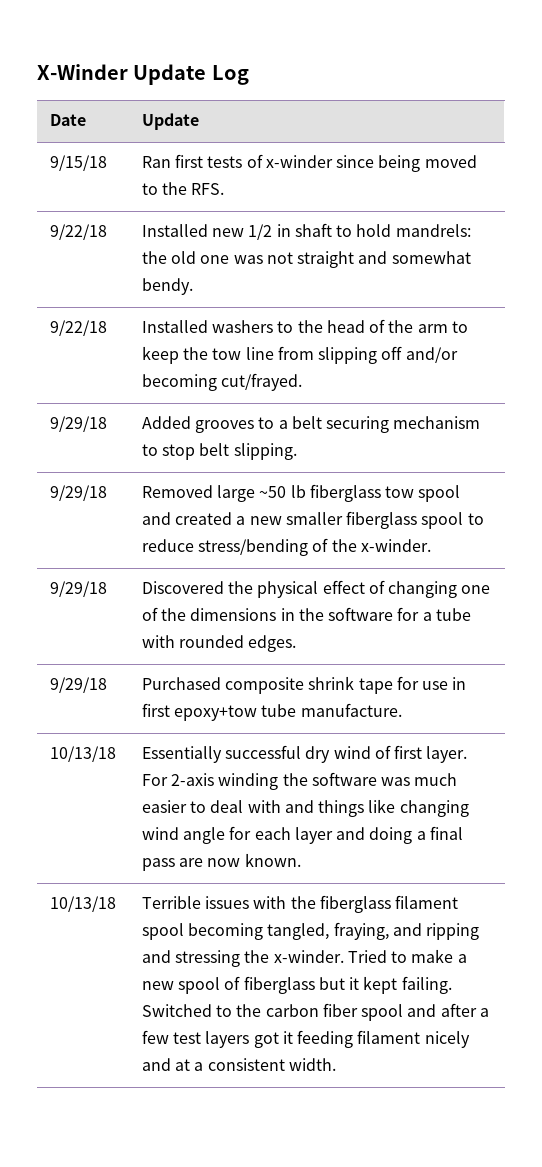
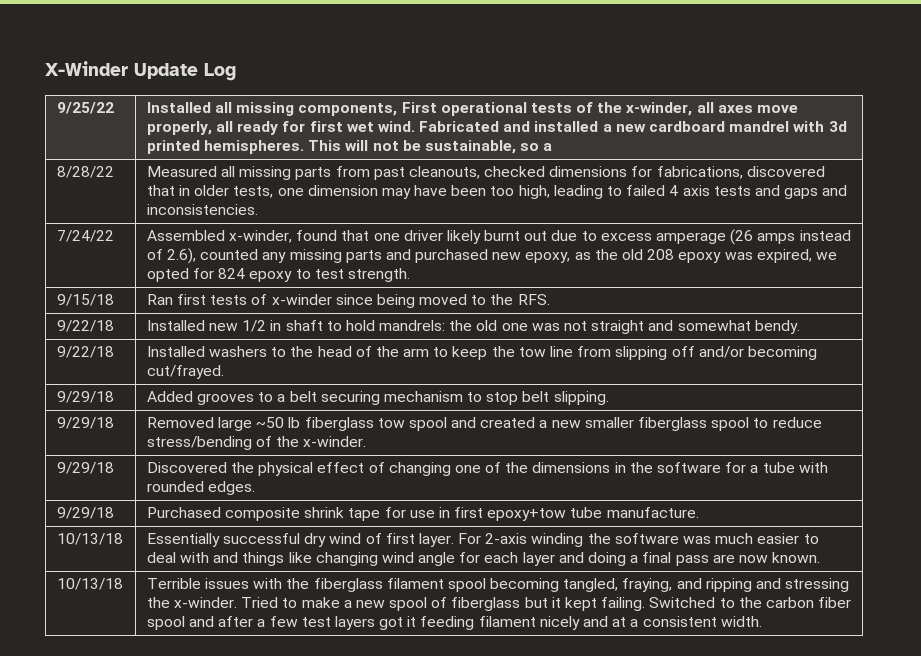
- Date | Update
+ 9/25/22 | Installed all missing components, First operational tests of the x-winder, all axes move properly, all ready for first wet wind. Fabricated and installed a new cardboard mandrel with 3d printed hemispheres. This will not be sustainable, so a
+ 8/28/22 | Measured all missing parts from past cleanouts, checked dimensions for fabrications, discovered that in older tests, one dimension may have been too high, leading to failed 4 axis tests and gaps and inconsistencies.
+ 7/24/22 | Assembled x-winder, found that one driver likely burnt out due to excess amperage (26 amps instead of 2.6), counted any missing parts and purchased new epoxy, as the old 208 epoxy was expired, we opted for 824 epoxy to test strength.

